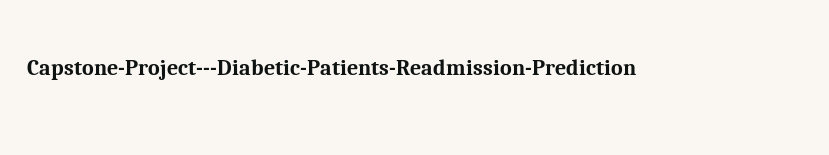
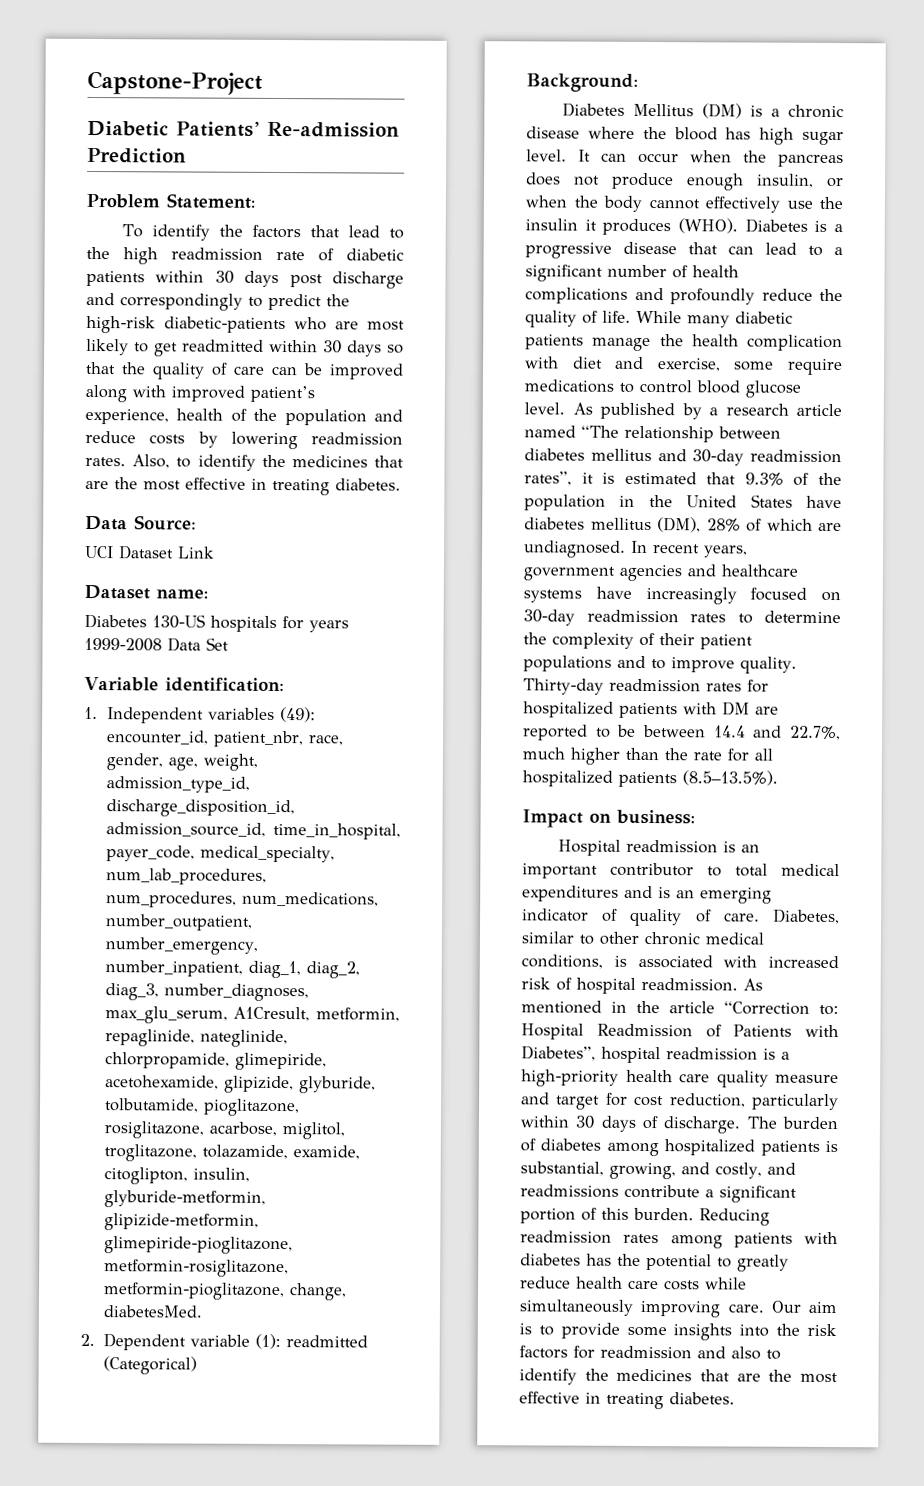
- Capstone-Project---Diabetic-Patients-Readmission-Prediction
+ Capstone-Project
+ Diabetic Patients’ Re-admission Prediction
+ Problem Statement:
+ To identify the factors that lead to the high readmission rate of diabetic patients within 30 days post discharge and correspondingly to predict the high-risk diabetic-patients who are most likely to get readmitted within 30 days so that the quality of care can be improved along with improved patient’s experience, health of the population and reduce costs by lowering readmission rates. Also, to identify the medicines that are the most effective in treating diabetes.
+ Data Source:
+ UCI Dataset Link
+ Dataset name:
+ Diabetes 130-US hospitals for years 1999-2008 Data Set
+ Variable identification:
+ 1. Independent variables (49): encounter_id, patient_nbr, race, gender, age, weight, admission_type_id, discharge_disposition_id, admission_source_id, time_in_hospital, payer_code, medical_specialty, num_lab_procedures, num_procedures, num_medications, number_outpatient, number_emergency, number_inpatient, diag_1, diag_2, diag_3, number_diagnoses, max_glu_serum, A1Cresult, metformin, repaglinide, nateglinide, chlorpropamide, glimepiride, acetohexamide, glipizide, glyburide, tolbutamide, pioglitazone, rosiglitazone, acarbose, miglitol, troglitazone, tolazamide, examide, citoglipton, insulin, glyburide-metformin, glipizide-metformin, glimepiride-pioglitazone, metformin-rosiglitazone, metformin-pioglitazone, change, diabetesMed.
+ 2. Dependent variable (1): readmitted (Categorical)
+ Background:
+ Diabetes Mellitus (DM) is a chronic disease where the blood has high sugar level. It can occur when the pancreas does not produce enough insulin, or when the body cannot effectively use the insulin it produces (WHO). Diabetes is a progressive disease that can lead to a significant number of health complications and profoundly reduce the quality of life. While many diabetic patients manage the health complication with diet and exercise, some require medications to control blood glucose level. As published by a research article named “The relationship between diabetes mellitus and 30-day readmission rates”, it is estimated that 9.3% of the population in the United States have diabetes mellitus (DM), 28% of which are undiagnosed. In recent years, government agencies and healthcare systems have increasingly focused on 30-day readmission rates to determine the complexity of their patient populations and to improve quality. Thirty-day readmission rates for hospitalized patients with DM are reported to be between 14.4 and 22.7%, much higher than the rate for all hospitalized patients (8.5–13.5%).
+ Impact on business:
+ Hospital readmission is an important contributor to total medical expenditures and is an emerging indicator of quality of care. Diabetes, similar to other chronic medical conditions, is associated with increased risk of hospital readmission. As mentioned in the article “Correction to: Hospital Readmission of Patients with Diabetes”, hospital readmission is a high-priority health care quality measure and target for cost reduction, particularly within 30 days of discharge. The burden of diabetes among hospitalized patients is substantial, growing, and costly, and readmissions contribute a significant portion of this burden. Reducing readmission rates among patients with diabetes has the potential to greatly reduce health care costs while simultaneously improving care. Our aim is to provide some insights into the risk factors for readmission and also to identify the medicines that are the most effective in treating diabetes.

